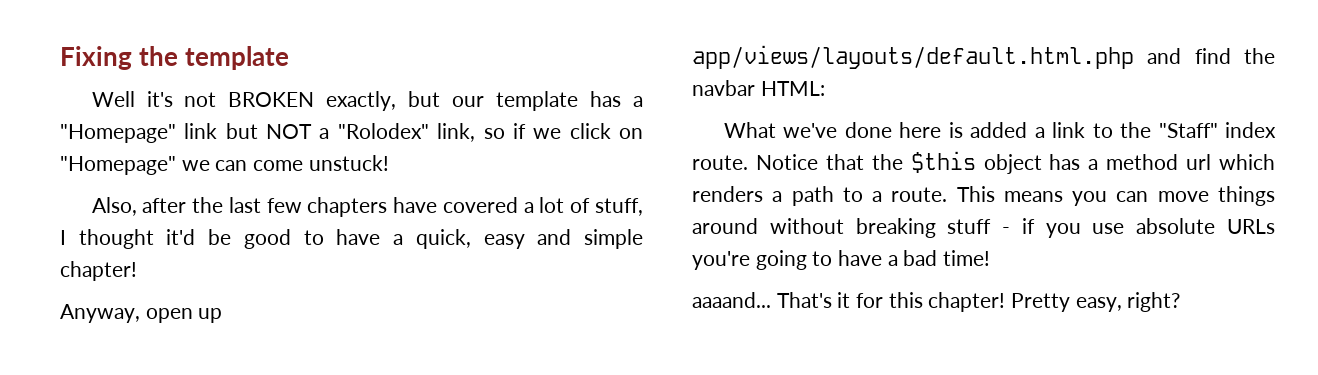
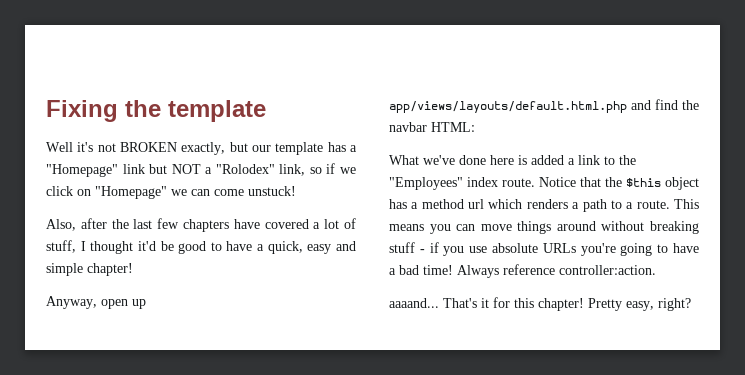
- What we've done here is added a link to the "Staff" index route.
+ What we've done here is added a link to the "Employees" index route.
+ Always reference controller:action.

